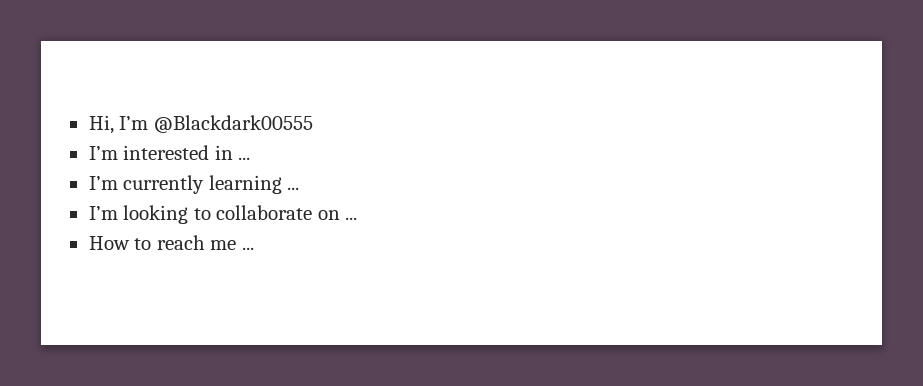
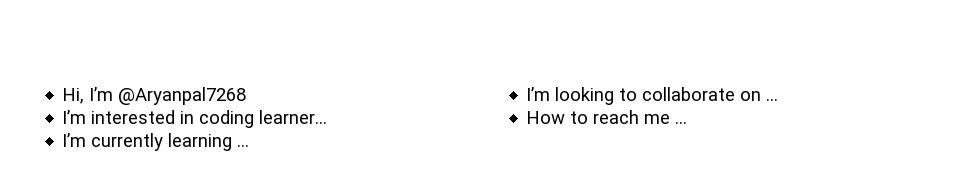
- Hi, I’m @Blackdark00555
+ Hi, I’m @Aryanpal7268
- I’m interested in ...
+ I’m interested in coding learner...

